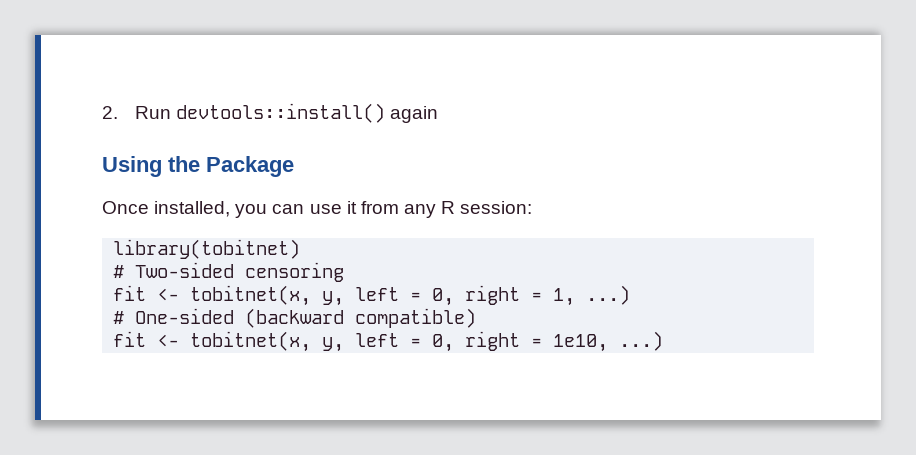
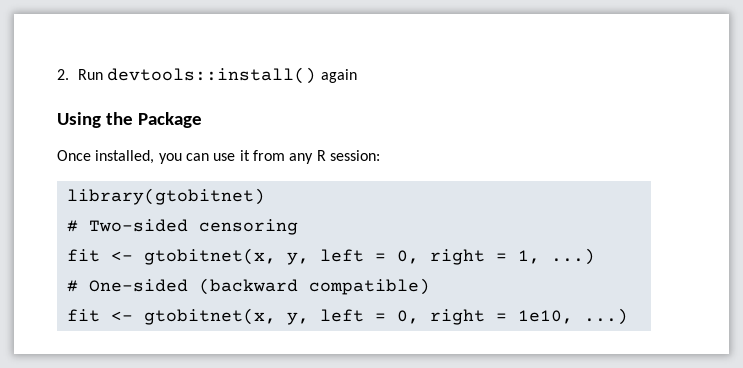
- library(tobitnet)
+ library(gtobitnet)
- fit <- tobitnet(x, y, left = 0, right = 1, ...)
+ fit <- gtobitnet(x, y, left = 0, right = 1, ...)
- fit <- tobitnet(x, y, left = 0, right = 1e10, ...)
+ fit <- gtobitnet(x, y, left = 0, right = 1e10, ...)

